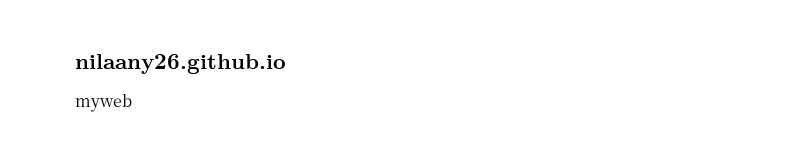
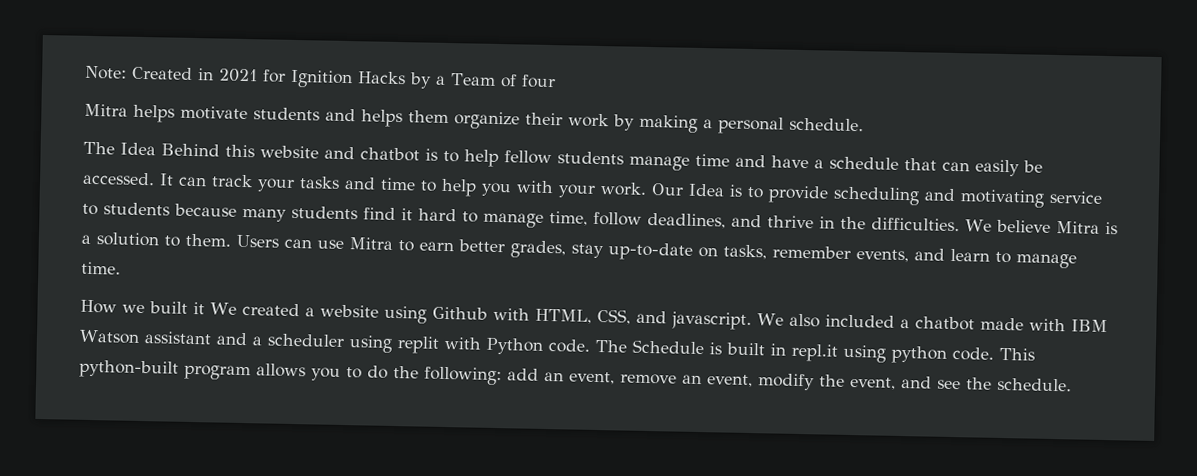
- nilaany26.github.io
- myweb
+ Note: Created in 2021 for Ignition Hacks by a Team of four
+ Mitra helps motivate students and helps them organize their work by making a personal schedule.
+ The Idea Behind this website and chatbot is to help fellow students manage time and have a schedule that can easily be accessed. It can track your tasks and time to help you with your work. Our Idea is to provide scheduling and motivating service to students because many students find it hard to manage time, follow deadlines, and thrive in the difficulties. We believe Mitra is a solution to them. Users can use Mitra to earn better grades, stay up-to-date on tasks, remember events, and learn to manage time.
+ How we built it We created a website using Github with HTML, CSS, and javascript. We also included a chatbot made with IBM Watson assistant and a scheduler using replit with Python code. The Schedule is built in repl.it using python code. This python-built program allows you to do the following: add an event, remove an event, modify the event, and see the schedule.

